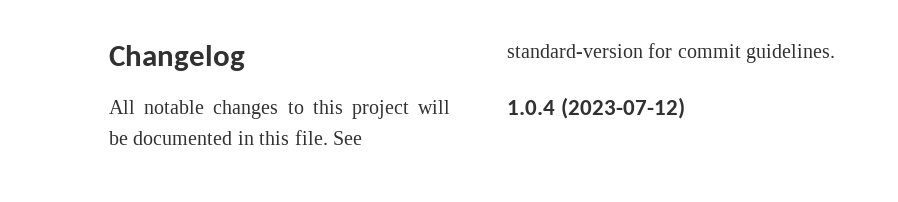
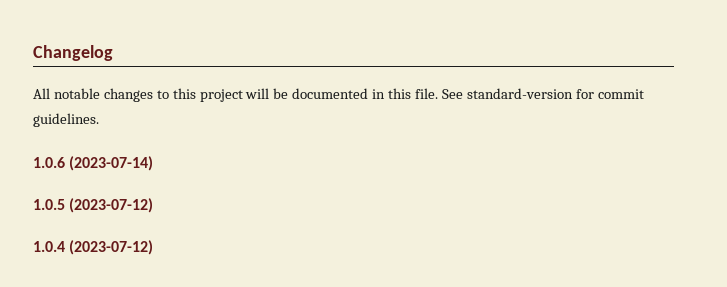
+ 1.0.6 (2023-07-14)
+ 1.0.5 (2023-07-12)

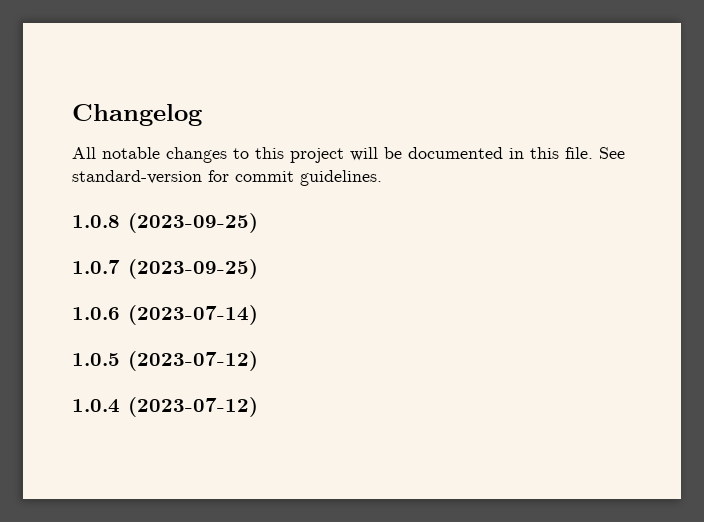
+ 1.0.8 (2023-09-25)
+ 1.0.7 (2023-09-25)

